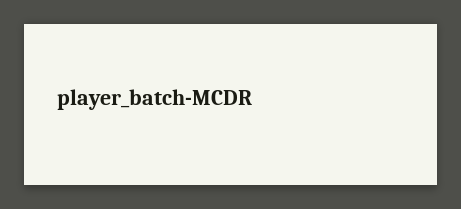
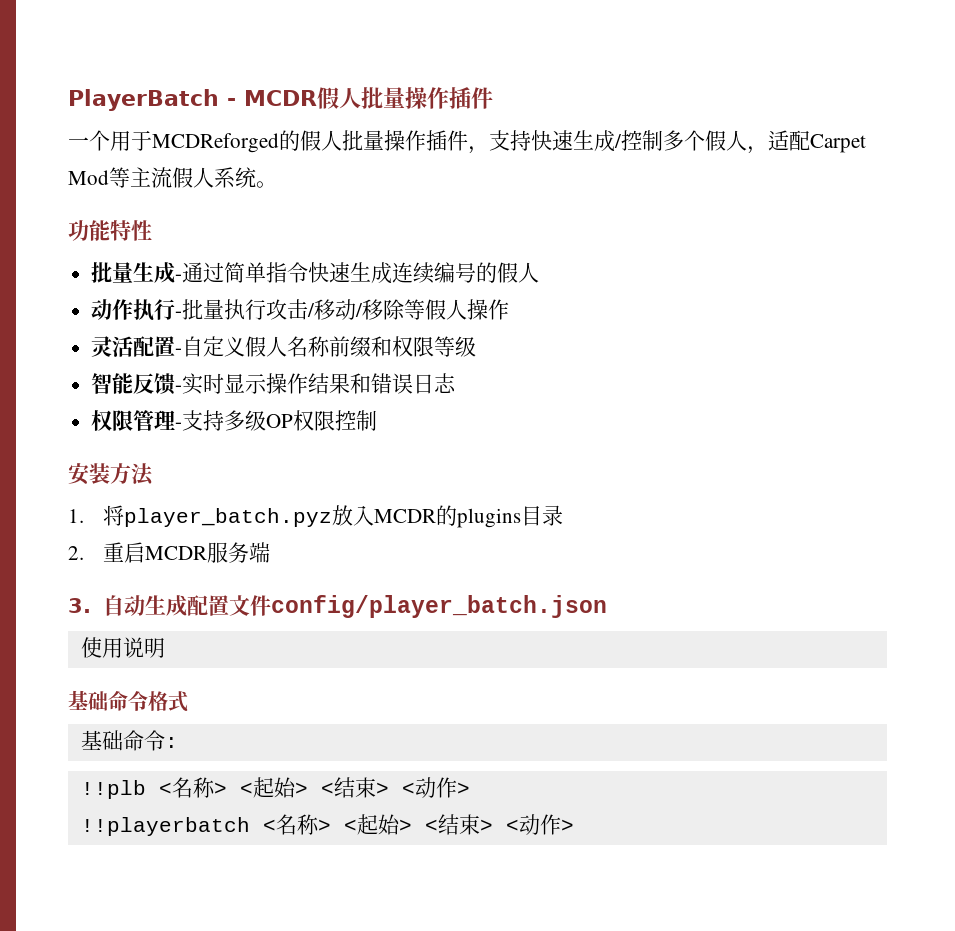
- player_batch-MCDR
+ PlayerBatch - MCDR假人批量操作插件
+ 一个用于MCDReforged的假人批量操作插件，支持快速生成/控制多个假人，适配Carpet Mod等主流假人系统。
+ 功能特性
+ 批量生成-通过简单指令快速生成连续编号的假人
+ 动作执行-批量执行攻击/移动/移除等假人操作
+ 灵活配置-自定义假人名称前缀和权限等级
+ 智能反馈-实时显示操作结果和错误日志
+ 权限管理-支持多级OP权限控制
+ 安装方法
+ 1.将player_batch.pyz放入MCDR的plugins目录
+ 2.重启MCDR服务端
+ 3.自动生成配置文件config/player_batch.json
+ 使用说明
+ 基础命令格式
+ 基础命令:
+ !!plb <名称> <起始> <结束> <动作>
+ !!playerbatch <名称> <起始> <结束> <动作>

